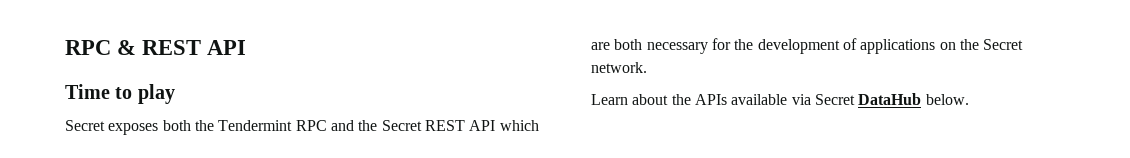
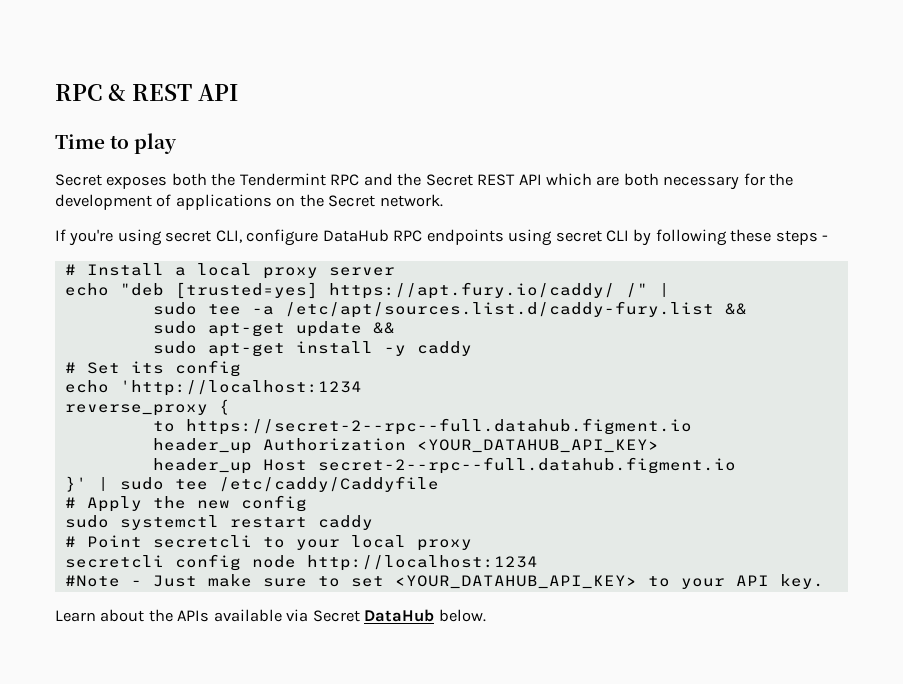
+ If you're using secret CLI, configure DataHub RPC endpoints using secret CLI by following these steps -
+ # Install a local proxy server
+ echo "deb [trusted=yes] https://apt.fury.io/caddy/ /" |
+ sudo tee -a /etc/apt/sources.list.d/caddy-fury.list &&
+ sudo apt-get update &&
+ sudo apt-get install -y caddy
+ # Set its config
+ echo 'http://localhost:1234
+ reverse_proxy {
+ to https://secret-2--rpc--full.datahub.figment.io
+ header_up Authorization <YOUR_DATAHUB_API_KEY>
+ header_up Host secret-2--rpc--full.datahub.figment.io
+ }' | sudo tee /etc/caddy/Caddyfile
+ # Apply the new config
+ sudo systemctl restart caddy
+ # Point secretcli to your local proxy
+ secretcli config node http://localhost:1234
+ #Note - Just make sure to set <YOUR_DATAHUB_API_KEY> to your API key.

